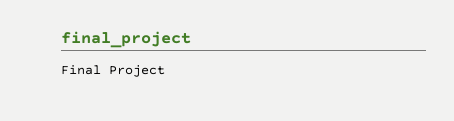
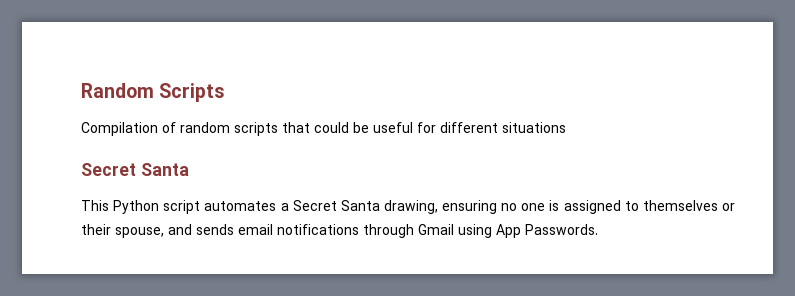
- final_project
- Final Project
+ Random Scripts
+ Compilation of random scripts that could be useful for different situations
+ Secret Santa
+ This Python script automates a Secret Santa drawing, ensuring no one is assigned to themselves or their spouse, and sends email notifications through Gmail using App Passwords.

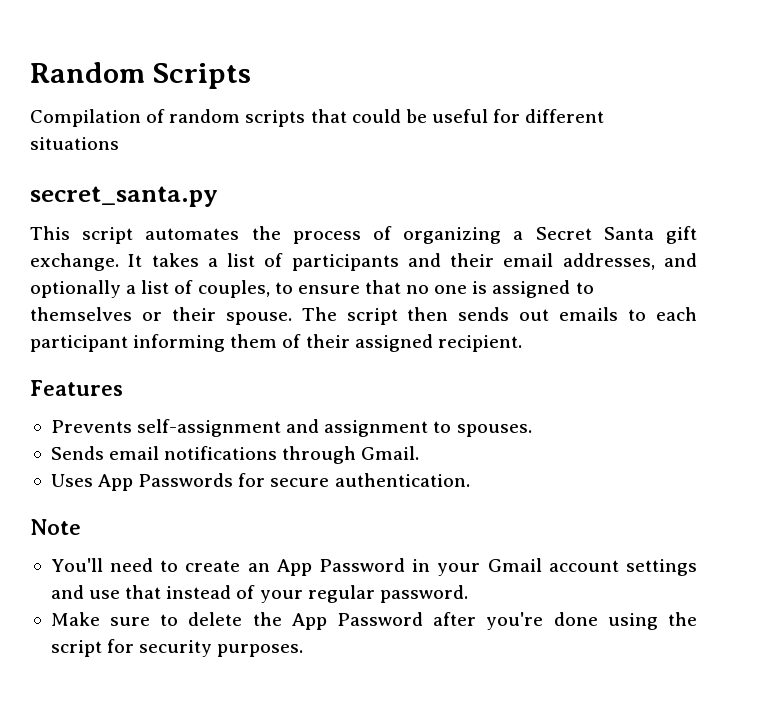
  Compilation of random scripts that could be useful for different situations
- Secret Santa
+ secret_santa.py
- This Python script automates a Secret Santa drawing, ensuring no one is assigned to themselves or their spouse, and sends email notifications through Gmail using App Passwords.
+ This script automates the process of organizing a Secret Santa gift exchange. It takes a list of participants and their email addresses, and optionally a list of couples, to ensure that no one is assigned to themselves or their spouse. The script then sends out emails to each participant informing them of their assigned recipient.
+ Features
+ Prevents self-assignment and assignment to spouses.
+ Sends email notifications through Gmail.
+ Uses App Passwords for secure authentication.
+ Note
+ You'll need to create an App Password in your Gmail account settings and use that instead of your regular password.
+ Make sure to delete the App Password after you're done using the script for security purposes.

